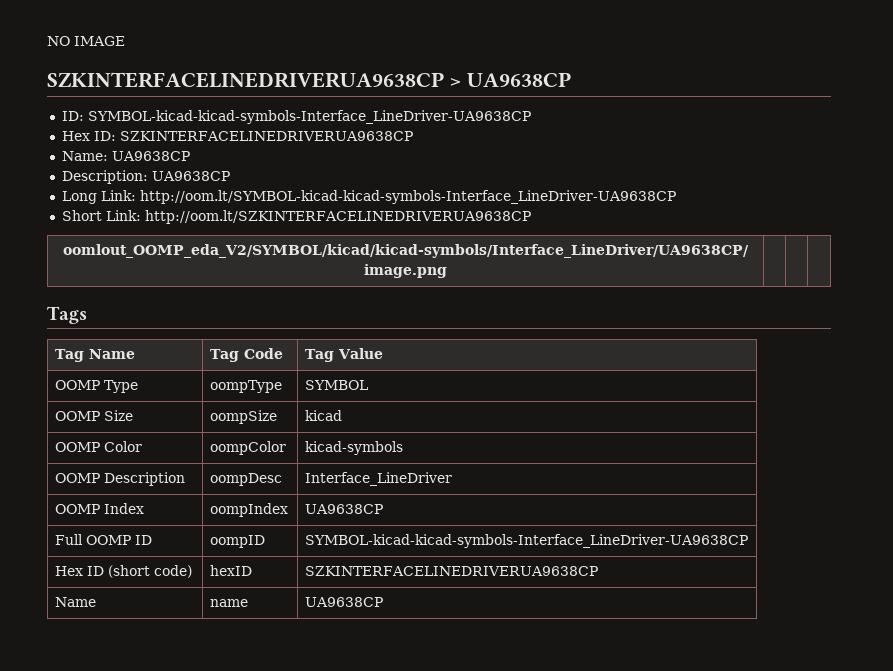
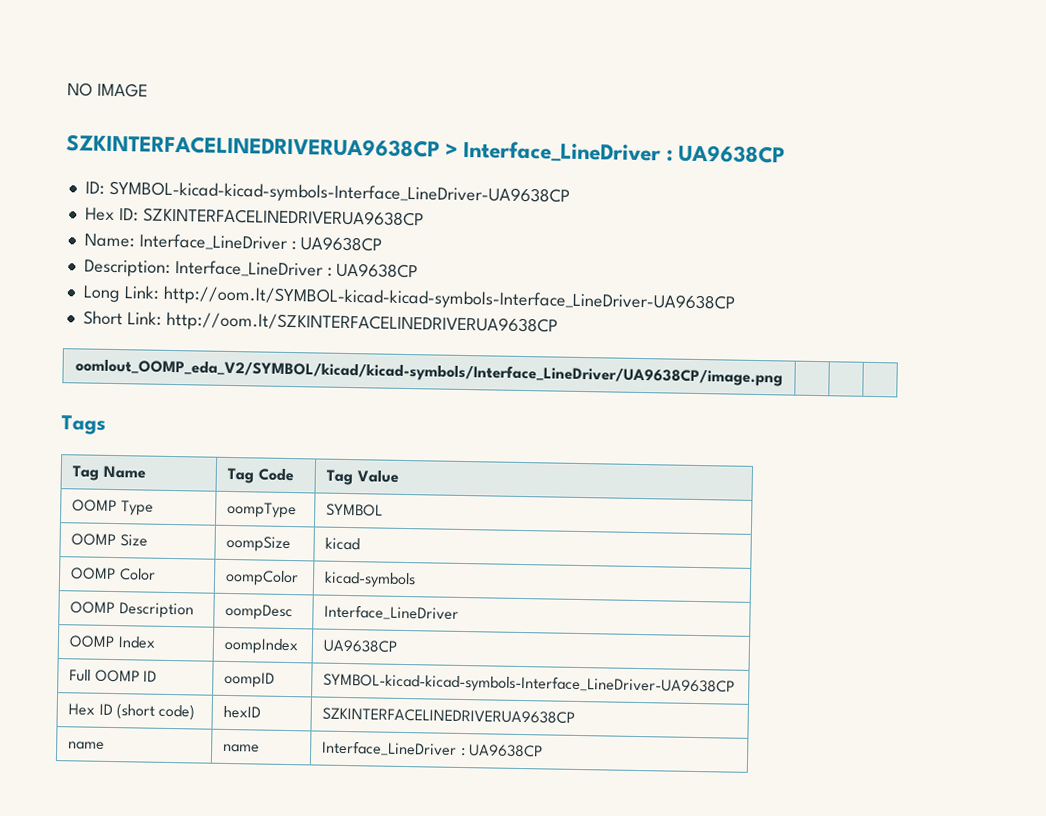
- SZKINTERFACELINEDRIVERUA9638CP > UA9638CP
+ SZKINTERFACELINEDRIVERUA9638CP > Interface_LineDriver : UA9638CP
- Name: UA9638CP
+ Name: Interface_LineDriver : UA9638CP
- Description: UA9638CP
+ Description: Interface_LineDriver : UA9638CP
- Name | name | UA9638CP
+ name | name | Interface_LineDriver : UA9638CP

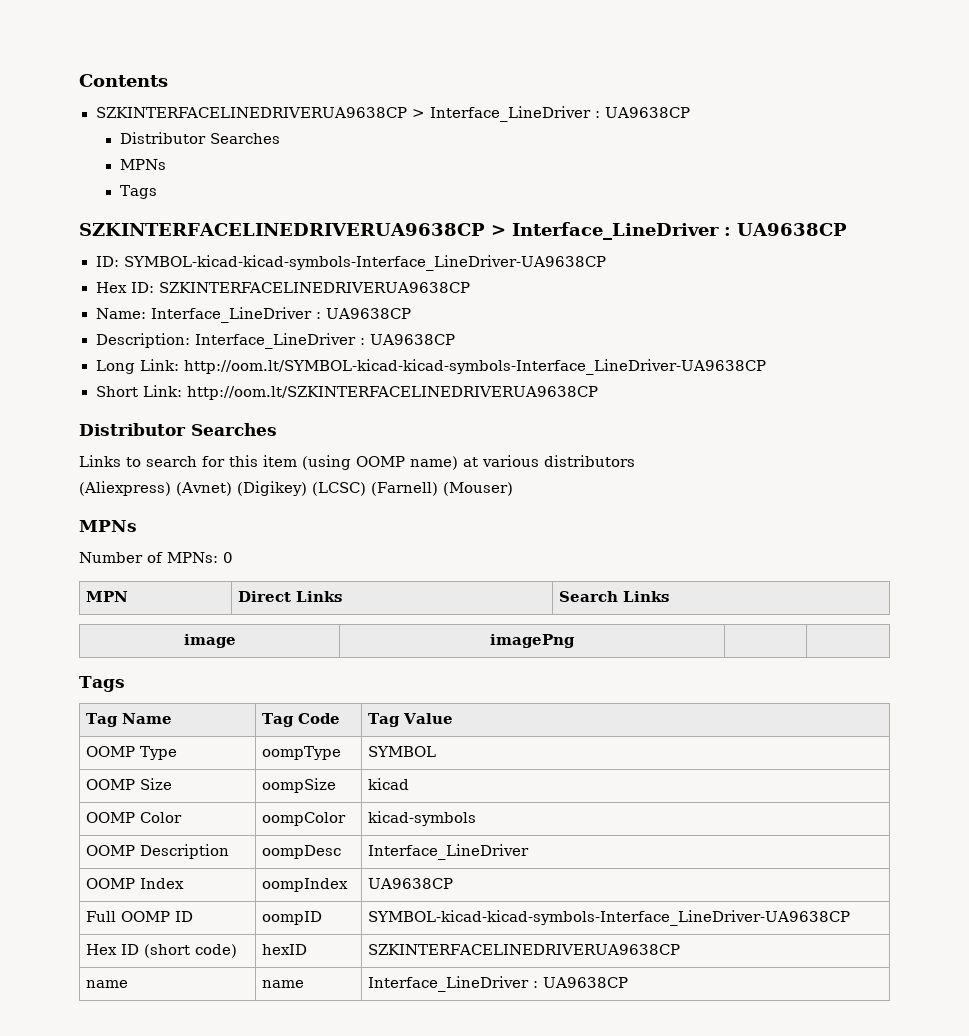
- NO IMAGE
+ Contents
+ SZKINTERFACELINEDRIVERUA9638CP > Interface_LineDriver : UA9638CP
+ Distributor Searches
+ MPNs
+ Tags
  Short Link: http://oom.lt/SZKINTERFACELINEDRIVERUA9638CP
- oomlout_OOMP_eda_V2/SYMBOL/kicad/kicad-symbols/Interface_LineDriver/UA9638CP/image.png | | |
+ Distributor Searches
+ Links to search for this item (using OOMP name) at various distributors
+ (Aliexpress) (Avnet) (Digikey) (LCSC) (Farnell) (Mouser)
+ MPNs
+ Number of MPNs: 0
+ MPN | Direct Links | Search Links
+ image | imagePng | |

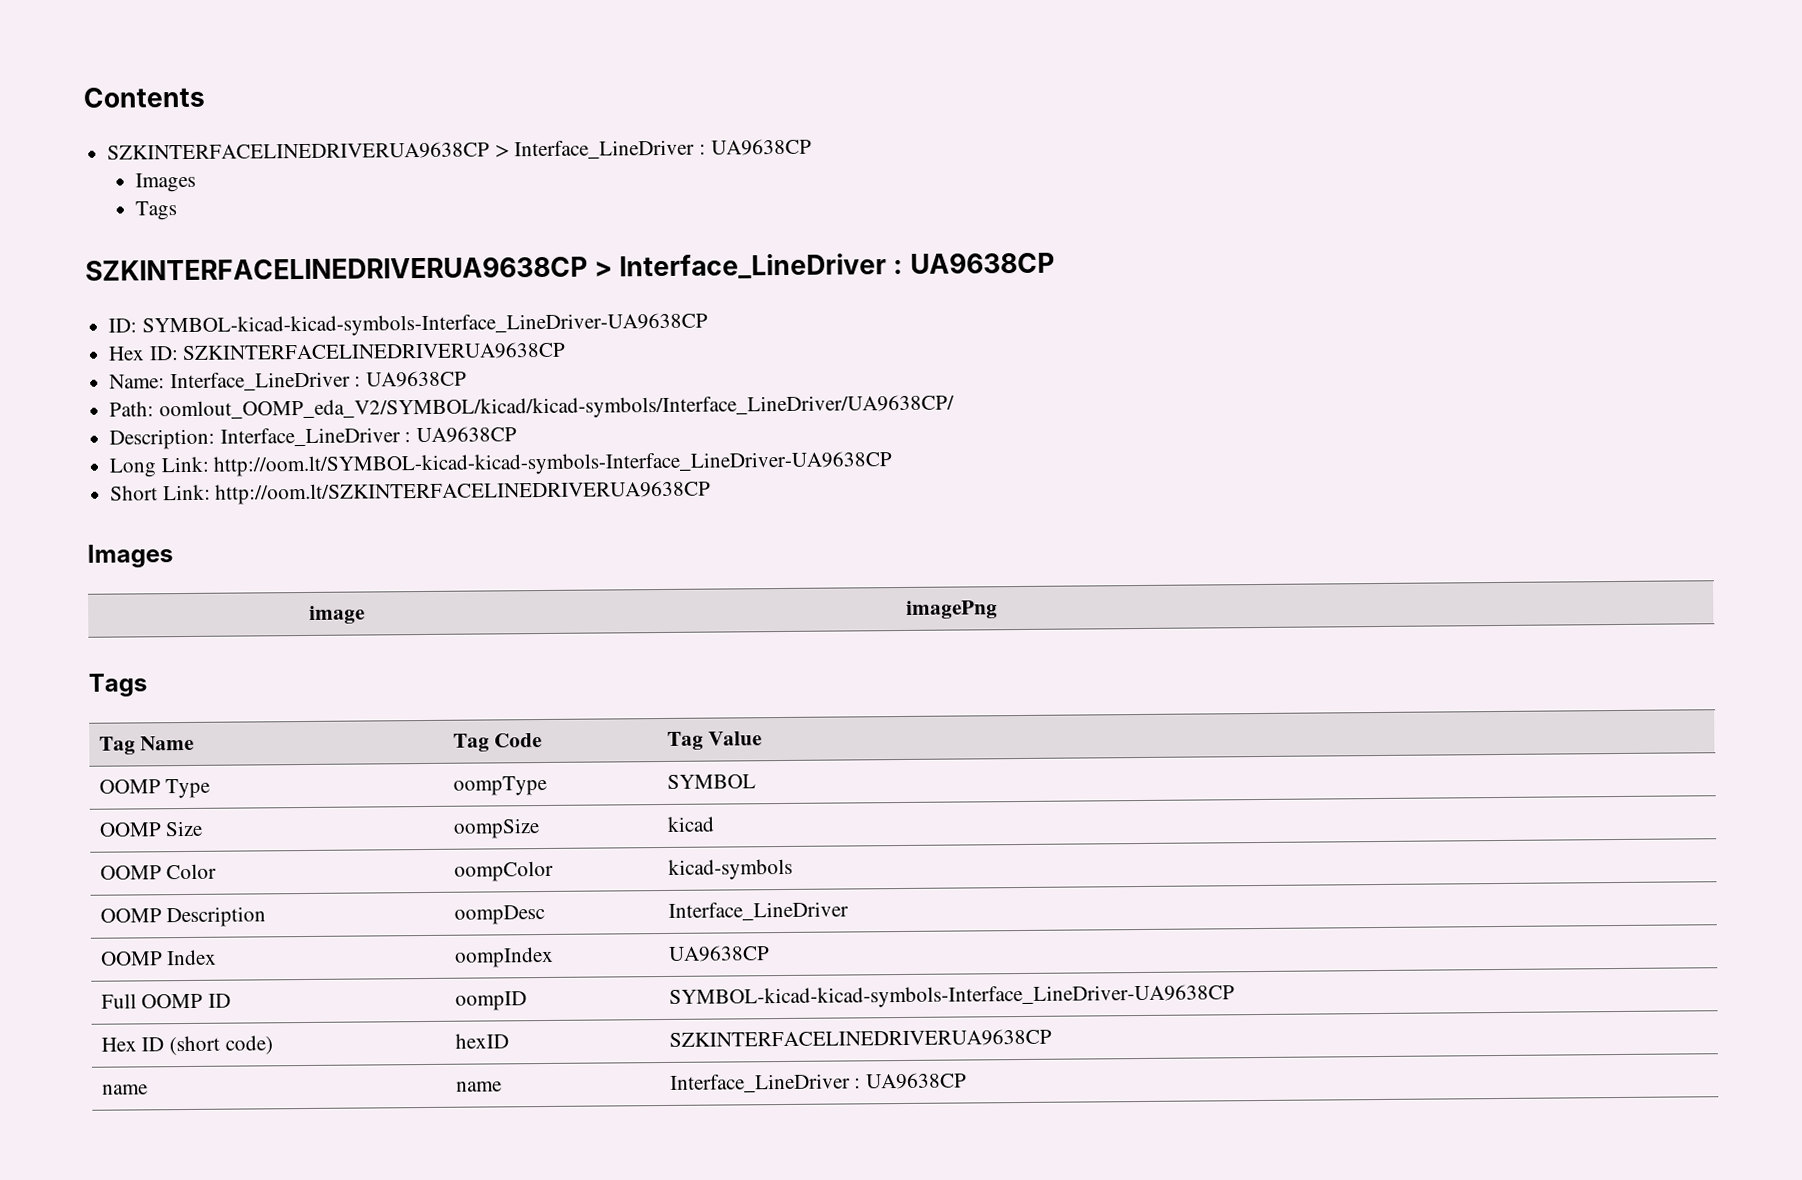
  Contents
  SZKINTERFACELINEDRIVERUA9638CP > Interface_LineDriver : UA9638CP
- Distributor Searches
- MPNs
+ Images
+ Path: oomlout_OOMP_eda_V2/SYMBOL/kicad/kicad-symbols/Interface_LineDriver/UA9638CP/
  Short Link: http://oom.lt/SZKINTERFACELINEDRIVERUA9638CP
- Distributor Searches
- Links to search for this item (using OOMP name) at various distributors
- (Aliexpress) (Avnet) (Digikey) (LCSC) (Farnell) (Mouser)
- MPNs
- Number of MPNs: 0
- MPN | Direct Links | Search Links
+ Images

